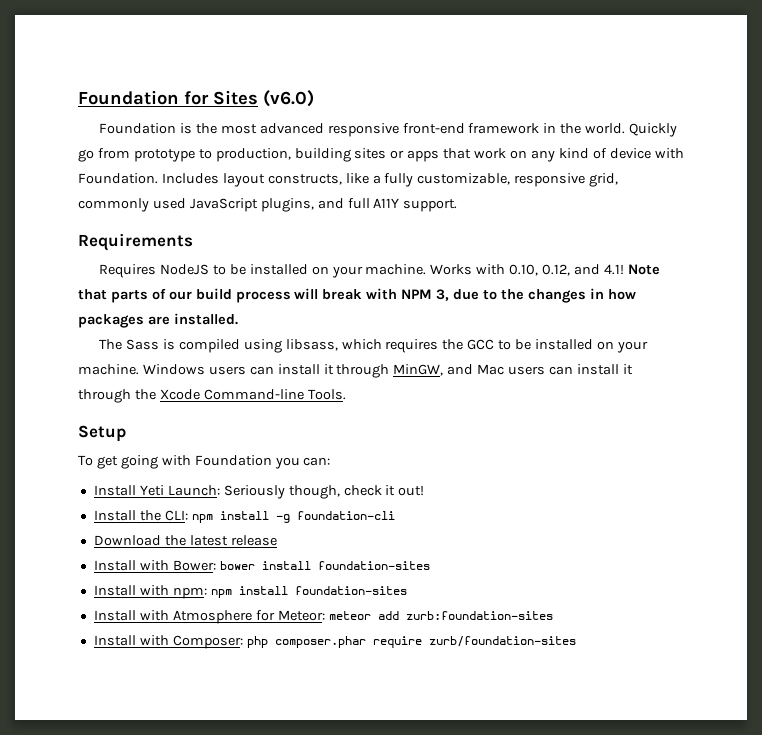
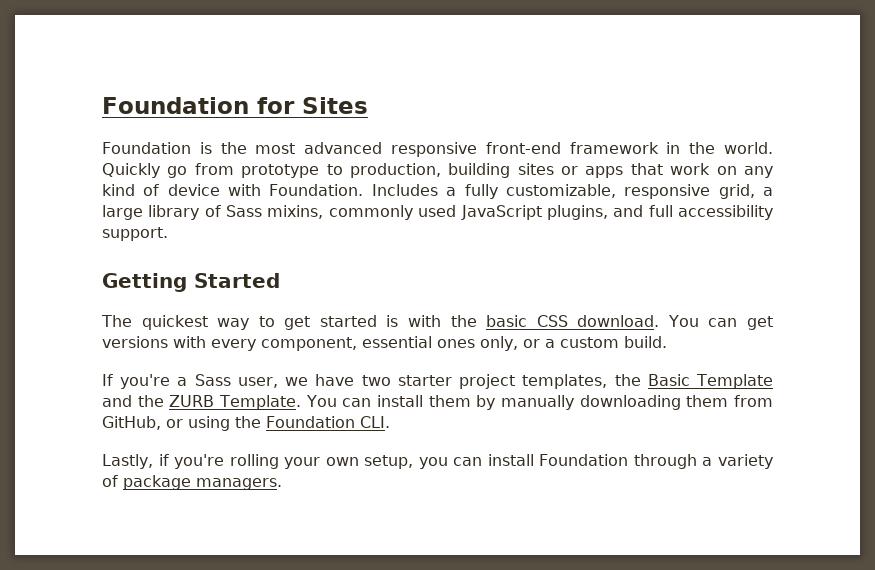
- Foundation for Sites (v6.0)
+ Foundation for Sites
- Includes layout constructs, like a fully customizable, responsive grid, commonly used JavaScript plugins, and full A11Y support.
+ Includes a fully customizable, responsive grid, a large library of Sass mixins, commonly used JavaScript plugins, and full accessibility support.
- Requirements
- Requires NodeJS to be installed on your machine. Works with 0.10, 0.12, and 4.1! Note that parts of our build process will break with NPM 3, due to the changes in how packages are installed.
- The Sass is compiled using libsass, which requires the GCC to be installed on your machine. Windows users can install it through MinGW, and Mac users can install it through the Xcode Command-line Tools.
- Setup
- To get going with Foundation you can:
- Install Yeti Launch: Seriously though, check it out!
- Install the CLI: npm install -g foundation-cli
- Download the latest release
- Install with Bower: bower install foundation-sites
- Install with npm: npm install foundation-sites
- Install with Atmosphere for Meteor: meteor add zurb:foundation-sites
- Install with Composer: php composer.phar require zurb/foundation-sites
+ Getting Started
+ The quickest way to get started is with the basic CSS download. You can get versions with every component, essential ones only, or a custom build.
+ If you're a Sass user, we have two starter project templates, the Basic Template and the ZURB Template. You can install them by manually downloading them from GitHub, or using the Foundation CLI.
+ Lastly, if you're rolling your own setup, you can install Foundation through a variety of package managers.

